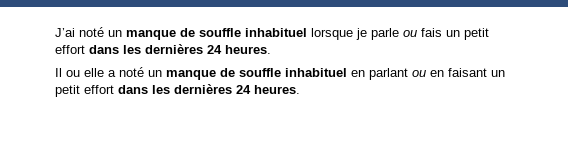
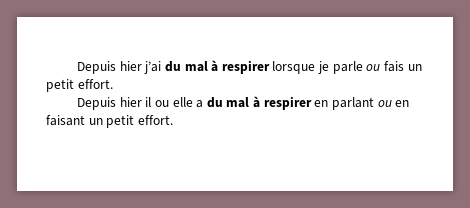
- J’ai noté un manque de souffle inhabituel lorsque je parle ou fais un petit effort dans les dernières 24 heures.
- Il ou elle a noté un manque de souffle inhabituel en parlant ou en faisant un petit effort dans les dernières 24 heures.
+ Depuis hier j’ai du mal à respirer lorsque je parle ou fais un petit effort.
+ Depuis hier il ou elle a du mal à respirer en parlant ou en faisant un petit effort.

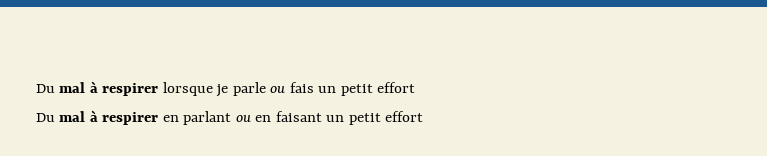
- Depuis hier j’ai du mal à respirer lorsque je parle ou fais un petit effort.
- Depuis hier il ou elle a du mal à respirer en parlant ou en faisant un petit effort.
+ Du mal à respirer lorsque je parle ou fais un petit effort
+ Du mal à respirer en parlant ou en faisant un petit effort

